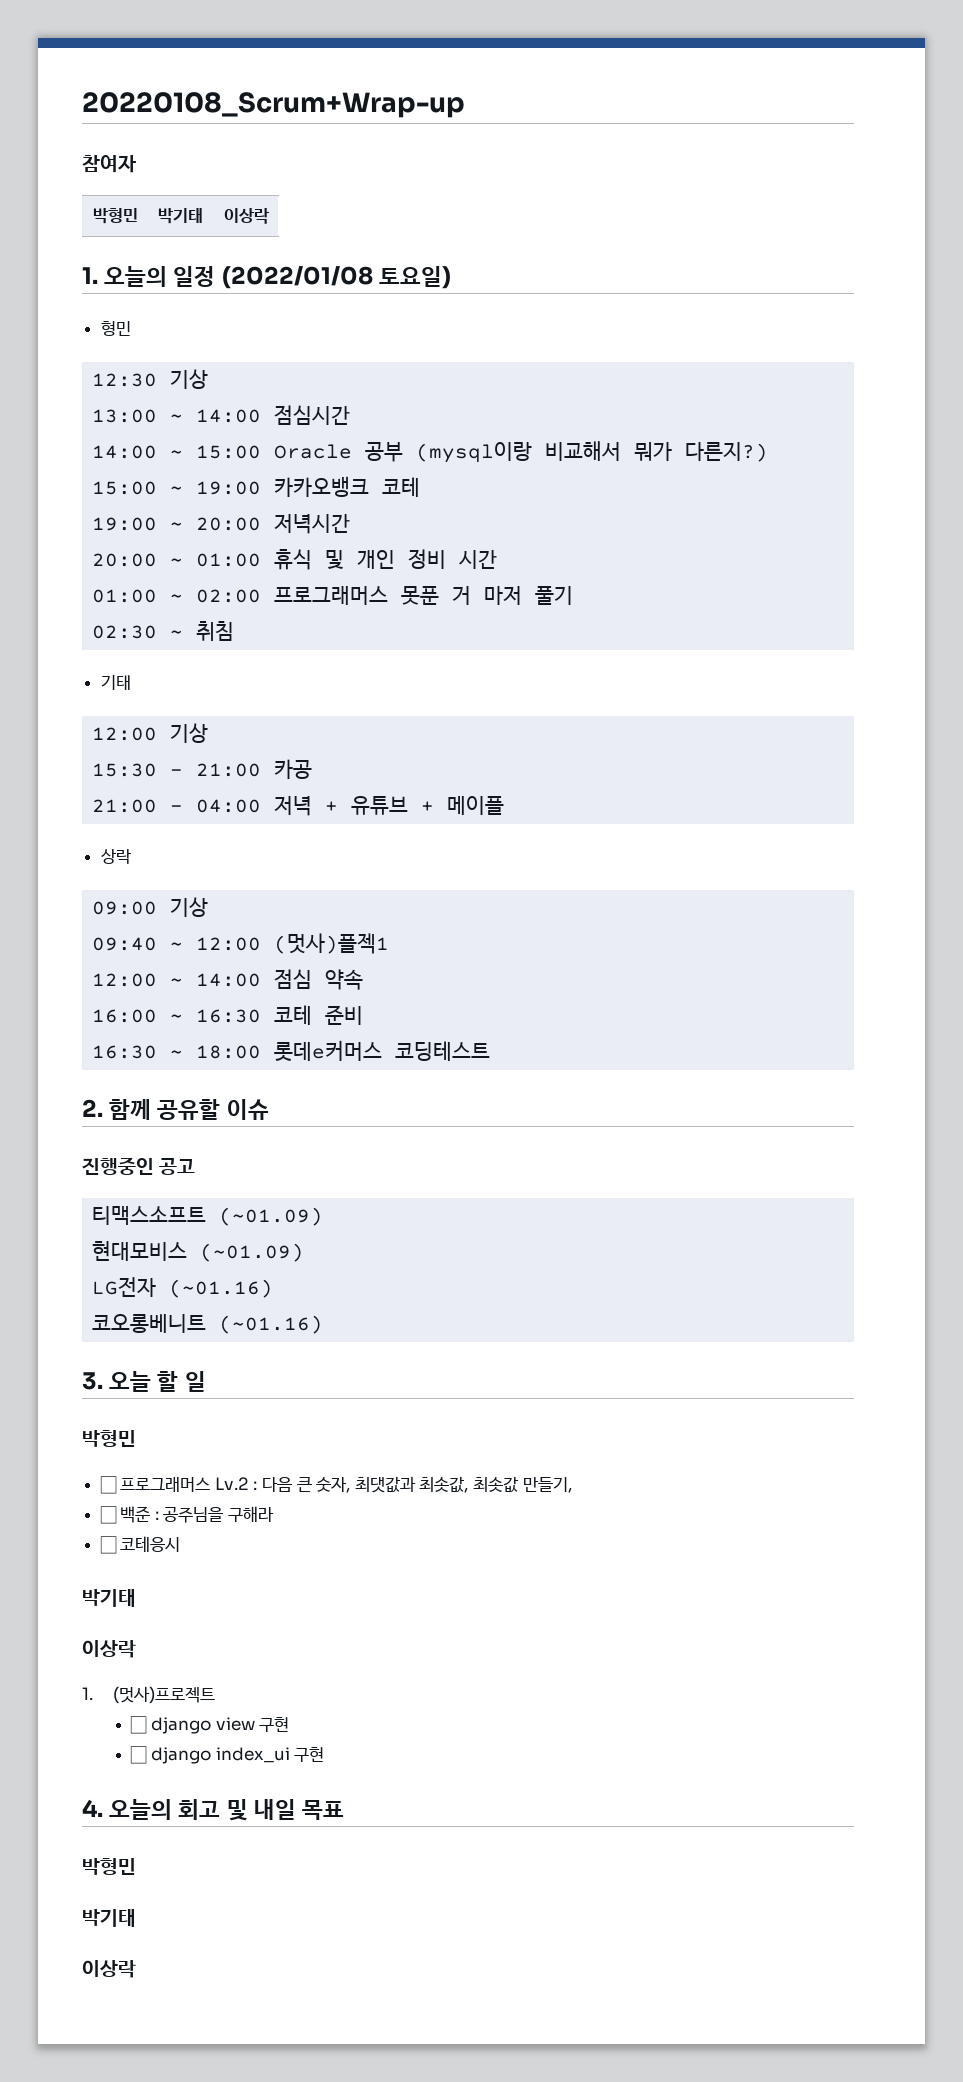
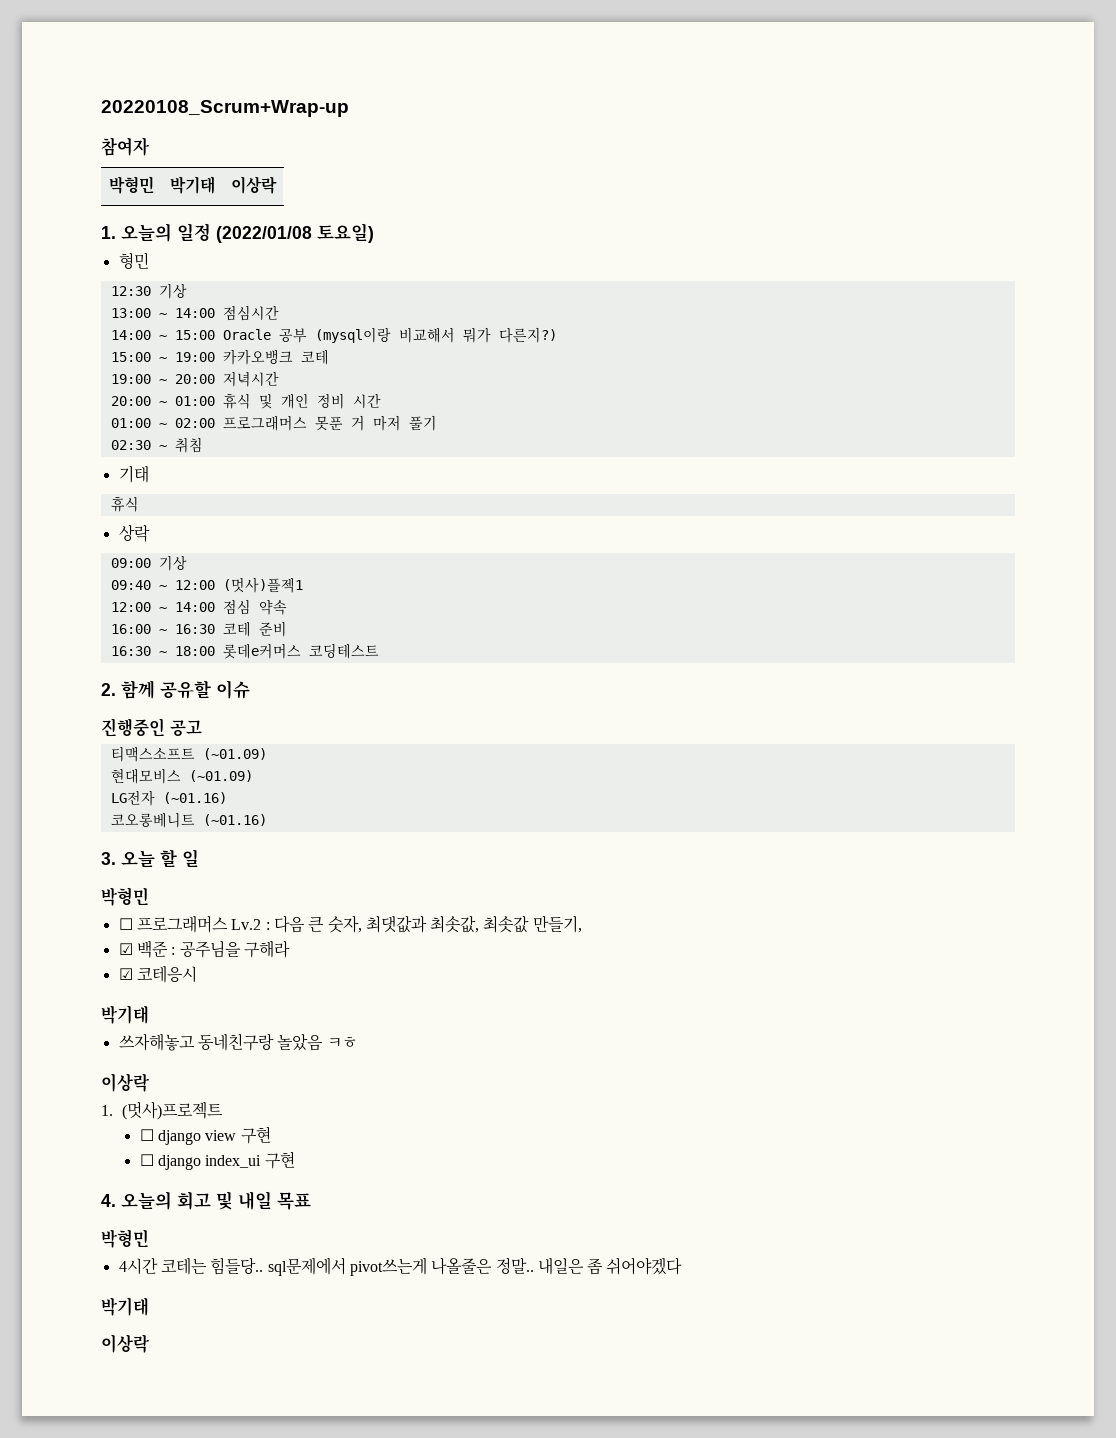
  기태
- 12:00 기상
- 15:30 - 21:00 카공
- 21:00 - 04:00 저녁 + 유튜브 + 메이플
+ 휴식
- ☐ 백준 : 공주님을 구해라
+ ☑ 백준 : 공주님을 구해라
- ☐ 코테응시
+ ☑ 코테응시
+ 쓰자해놓고 동네친구랑 놀았음 ㅋㅎ
+ 4시간 코테는 힘들당.. sql문제에서 pivot쓰는게 나올줄은 정말.. 내일은 좀 쉬어야겠다

